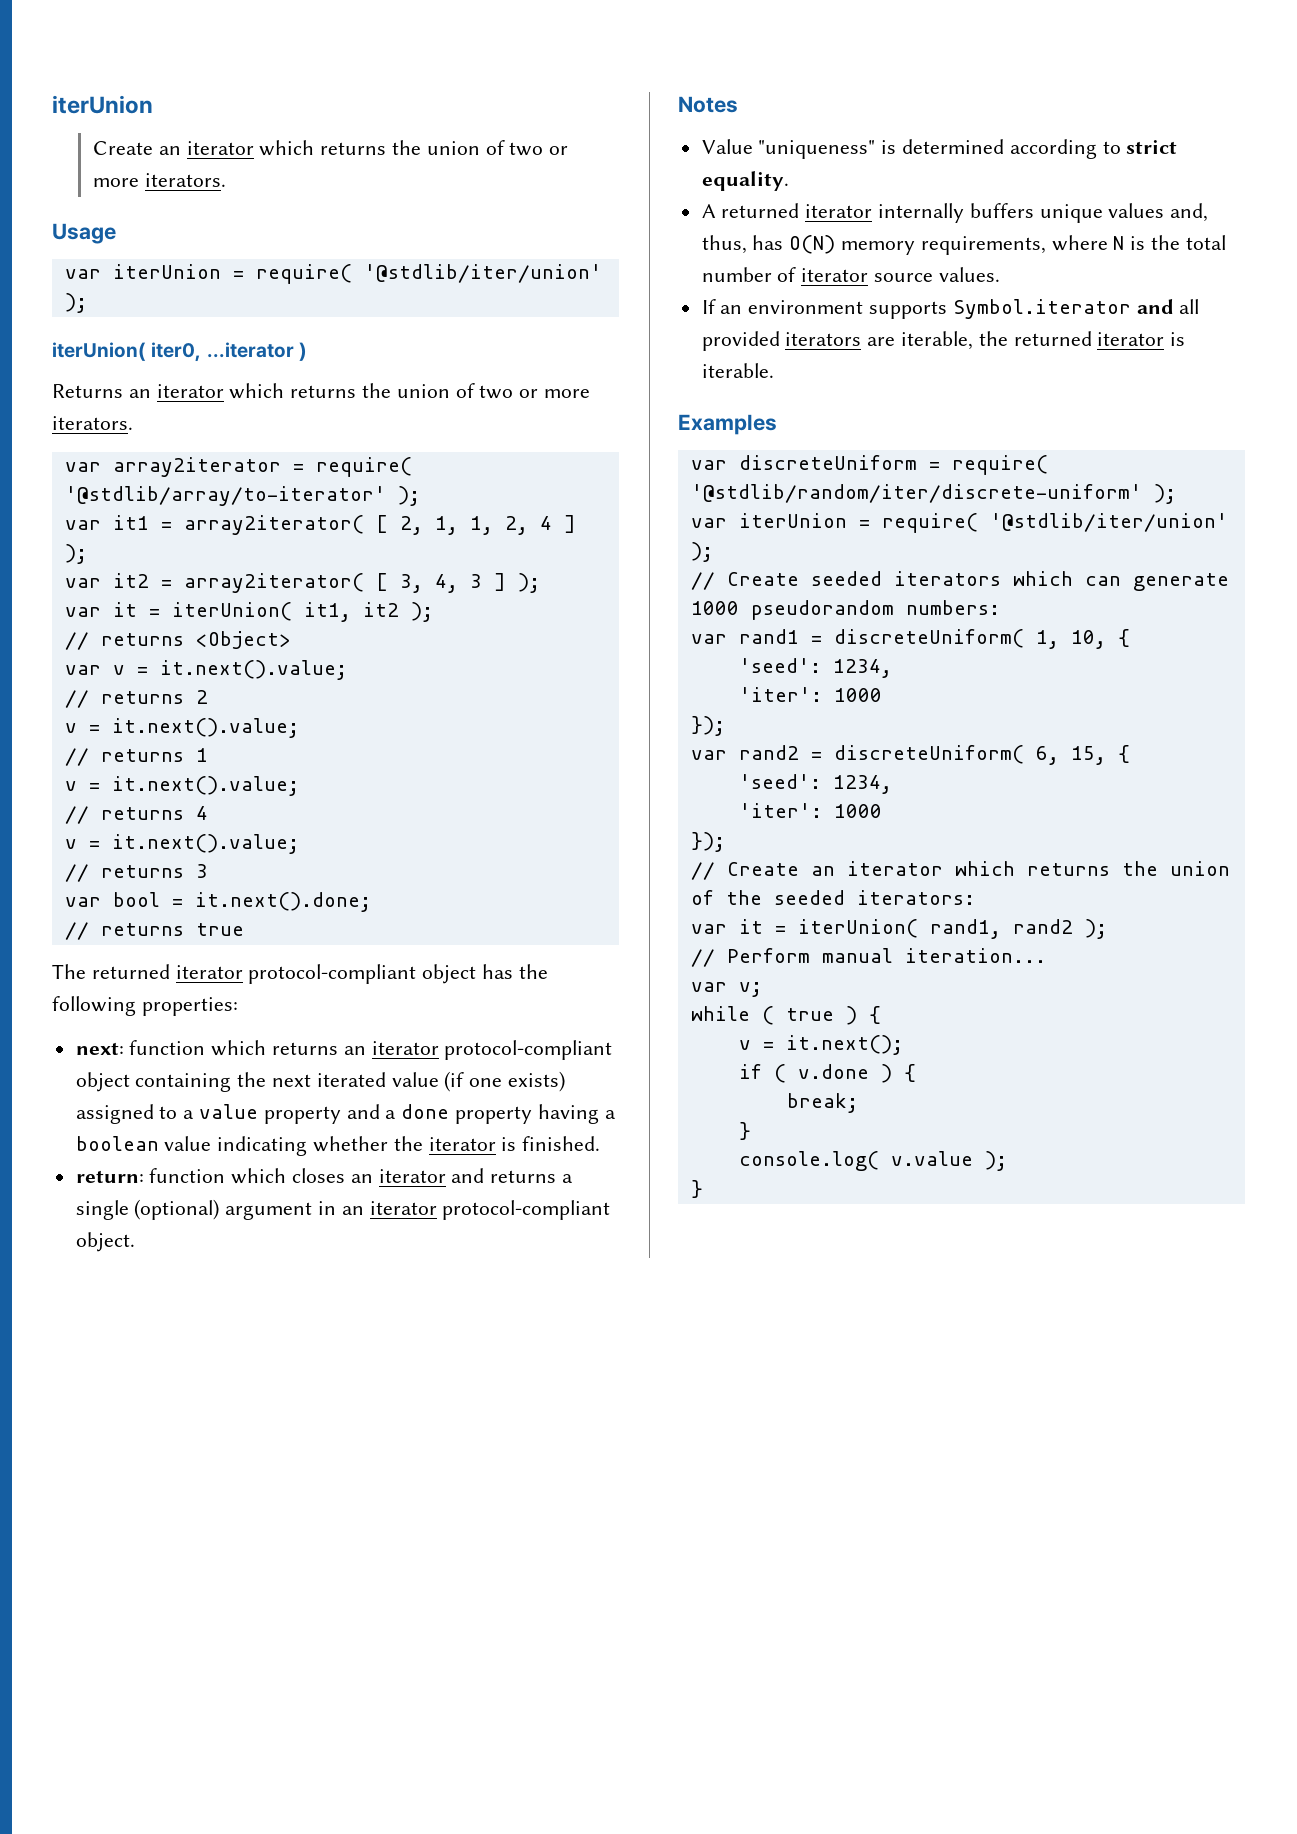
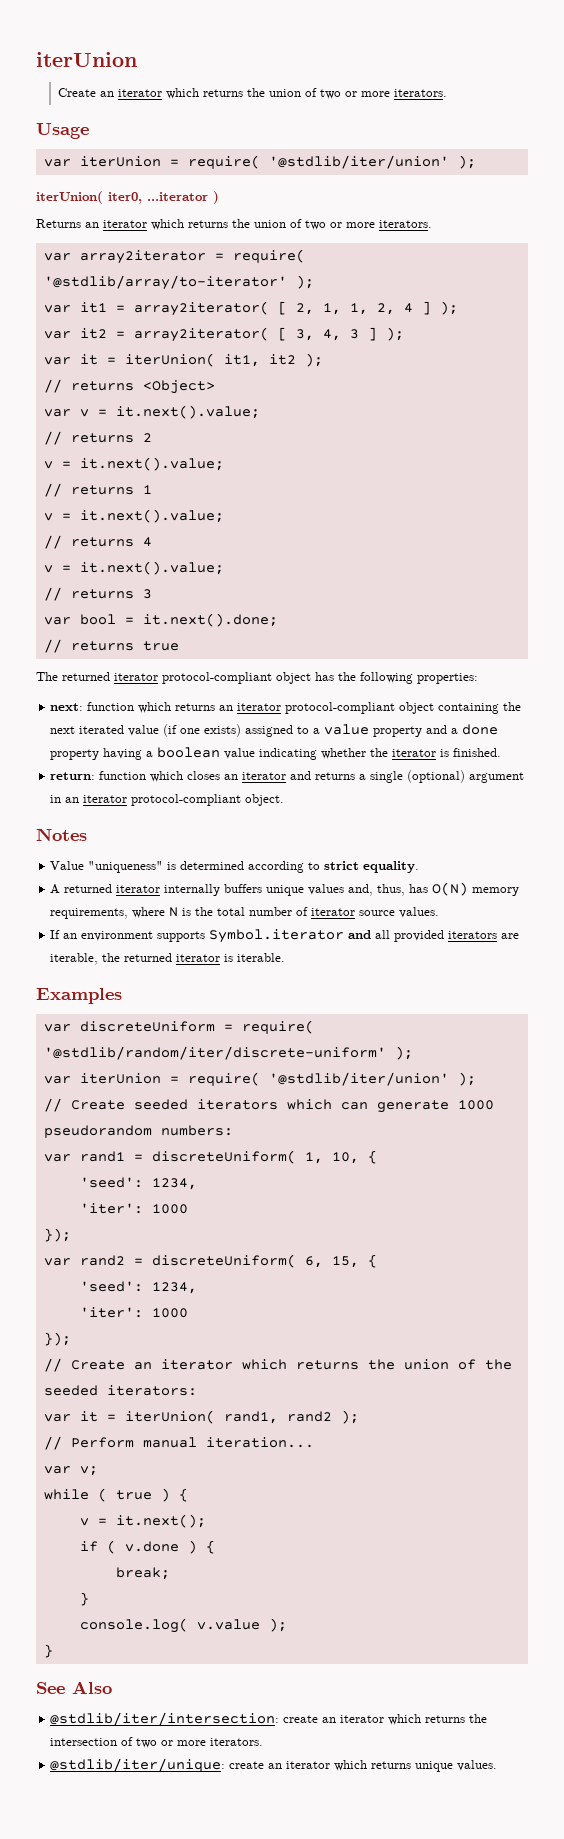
+ See Also
+ @stdlib/iter/intersection: create an iterator which returns the intersection of two or more iterators.
+ @stdlib/iter/unique: create an iterator which returns unique values.

